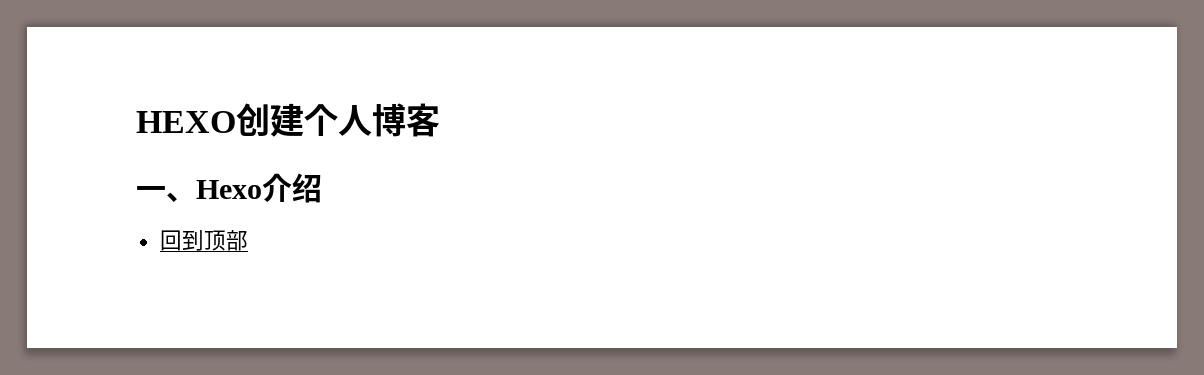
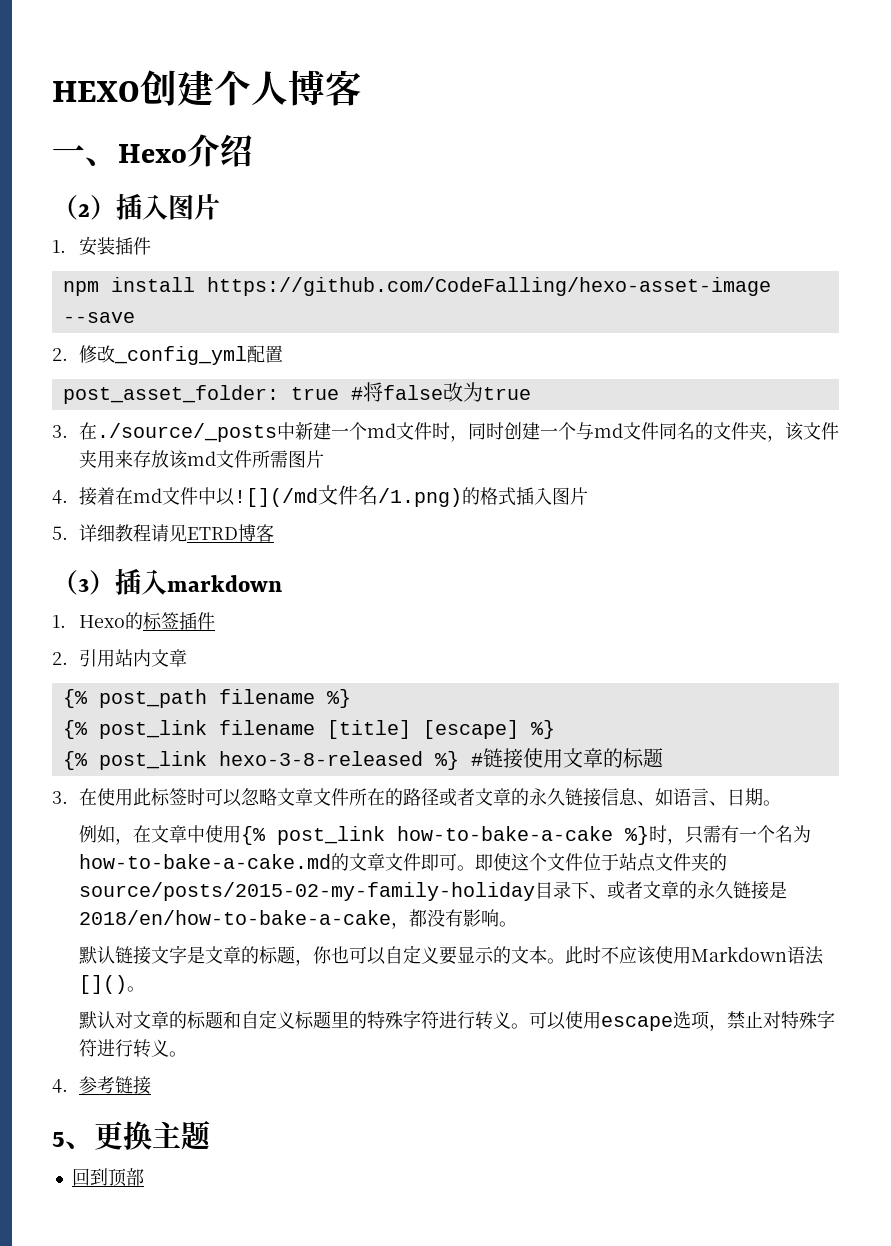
+ （2）插入图片
+ 1.安装插件
+ npm install https://github.com/CodeFalling/hexo-asset-image --save
+ 2.修改_config_yml配置
+ post_asset_folder: true #将false改为true
+ 3.在./source/_posts中新建一个md文件时，同时创建一个与md文件同名的文件夹，该文件夹用来存放该md文件所需图片
+ 4.接着在md文件中以![](/md文件名/1.png)的格式插入图片
+ 5.详细教程请见ETRD博客
+ （3）插入markdown
+ 1. Hexo的标签插件
+ 2.引用站内文章
+ {% post_path filename %}
+ {% post_link filename [title] [escape] %}
+ {% post_link hexo-3-8-released %} #链接使用文章的标题
+ 3.在使用此标签时可以忽略文章文件所在的路径或者文章的永久链接信息、如语言、日期。
+ 例如，在文章中使用{% post_link how-to-bake-a-cake %}时，只需有一个名为how-to-bake-a-cake.md的文章文件即可。即使这个文件位于站点文件夹的source/posts/2015-02-my-family-holiday目录下、或者文章的永久链接是2018/en/how-to-bake-a-cake，都没有影响。
+ 默认链接文字是文章的标题，你也可以自定义要显示的文本。此时不应该使用Markdown语法[]()。
+ 默认对文章的标题和自定义标题里的特殊字符进行转义。可以使用escape选项，禁止对特殊字符进行转义。
+ 4.参考链接
+ 5、更换主题

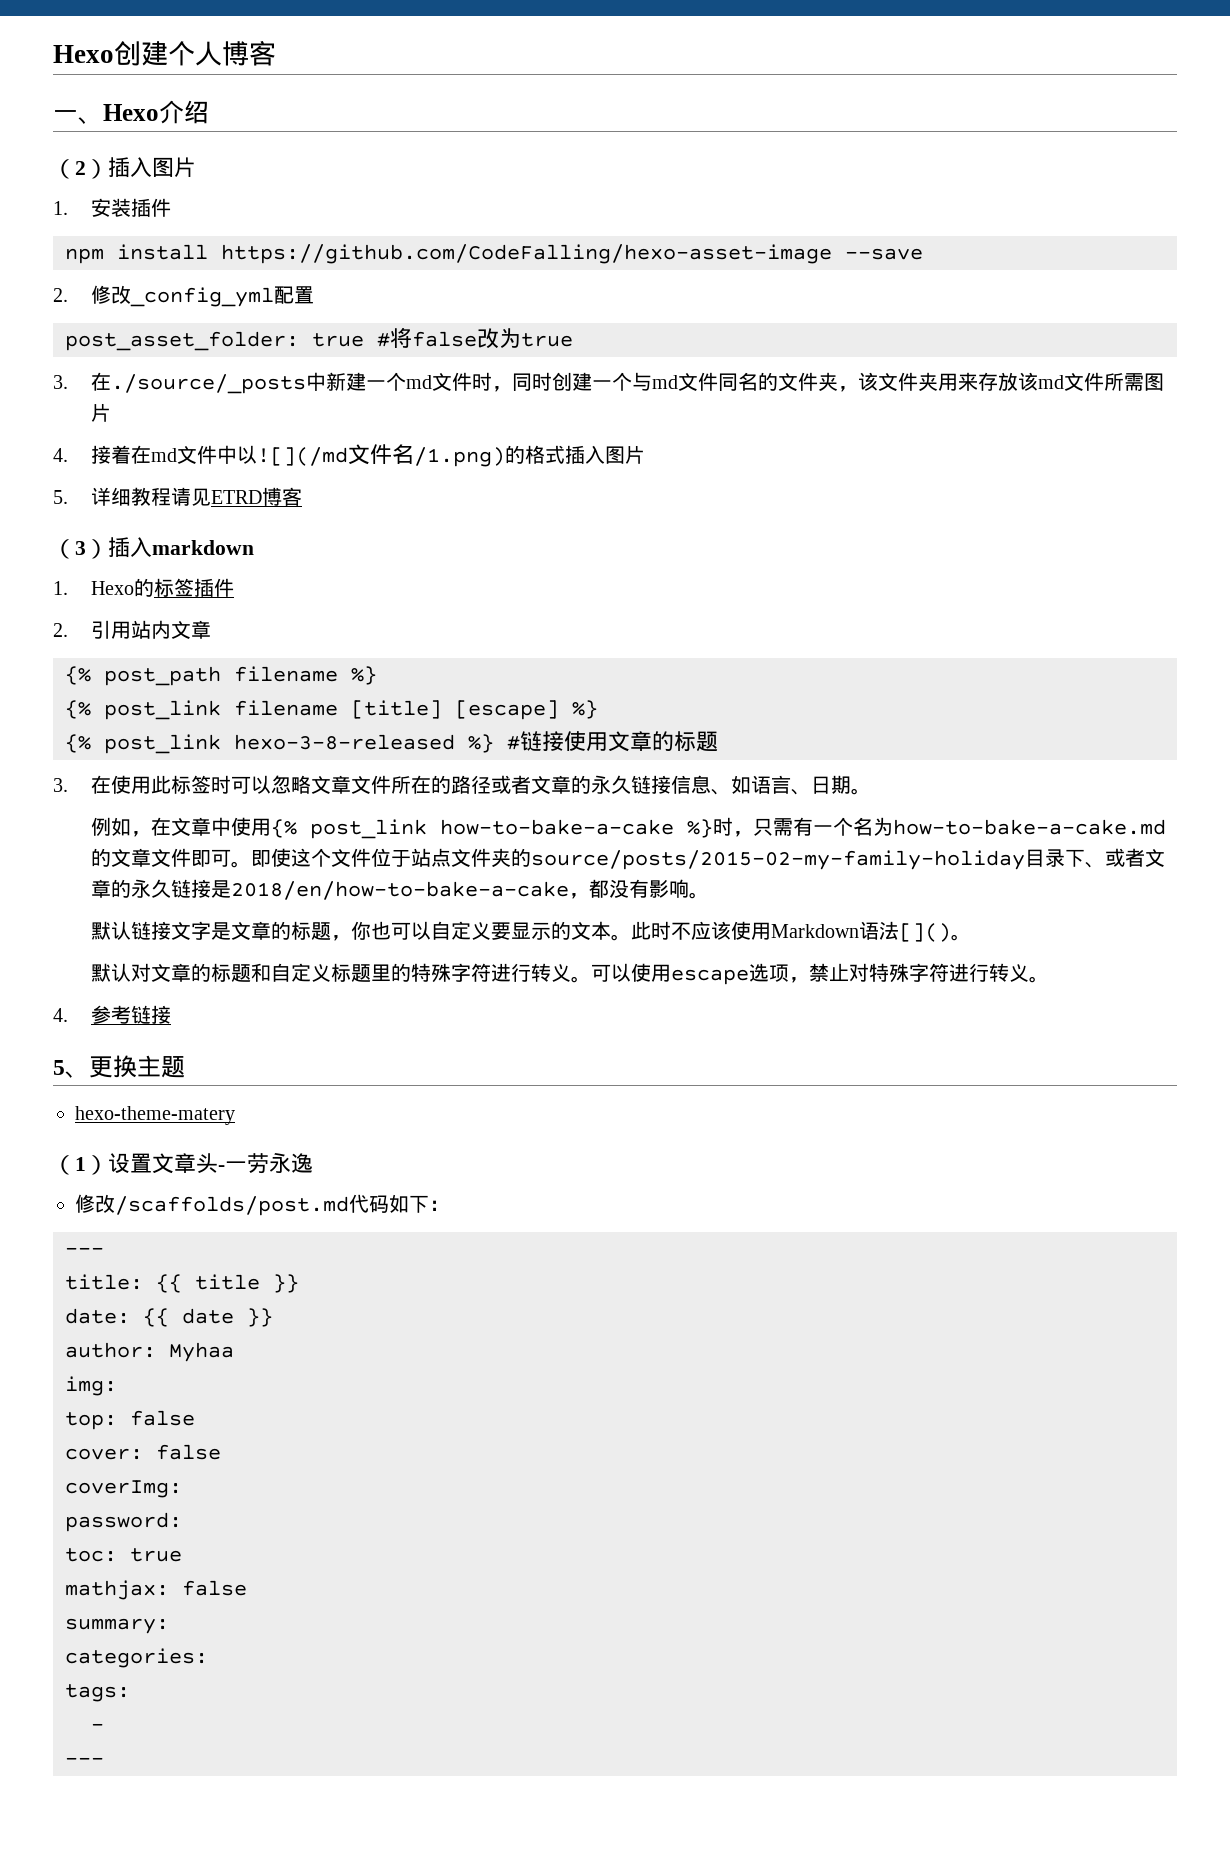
- HEXO创建个人博客
+ Hexo创建个人博客
- 回到顶部
+ hexo-theme-matery
+ （1）设置文章头-一劳永逸
+ 修改/scaffolds/post.md代码如下：
+ ---
+ title: {{ title }}
+ date: {{ date }}
+ author: Myhaa
+ img:
+ top: false
+ cover: false
+ coverImg:
+ password:
+ toc: true
+ mathjax: false
+ summary:
+ categories:
+ tags:
+ -
+ ---

